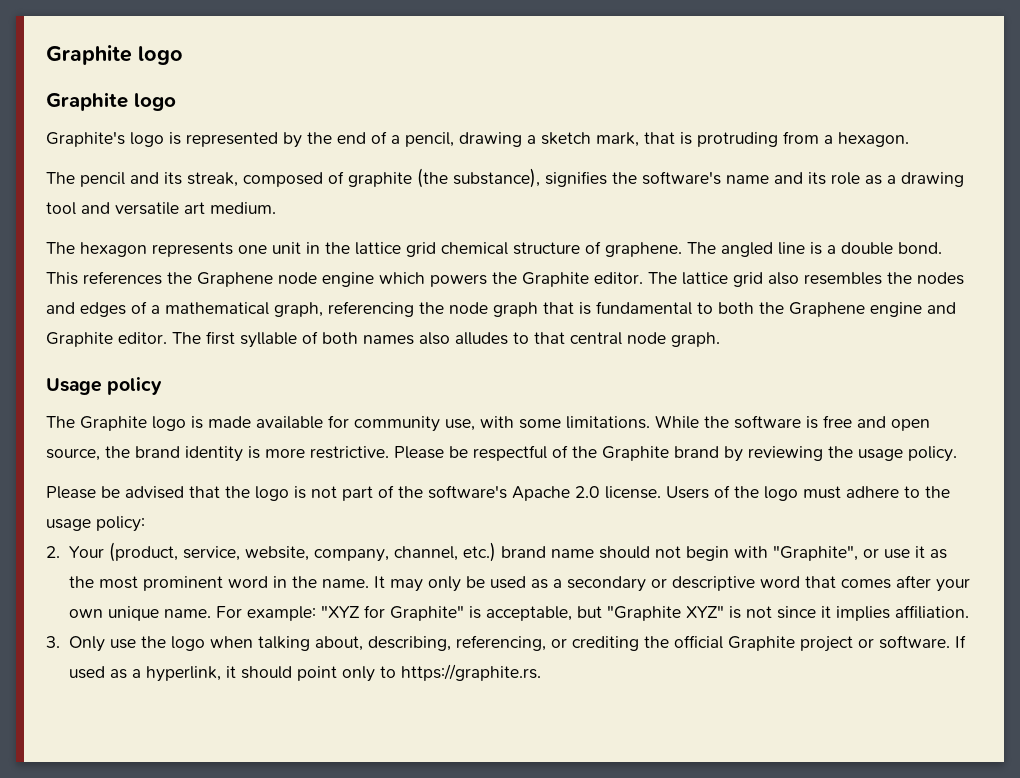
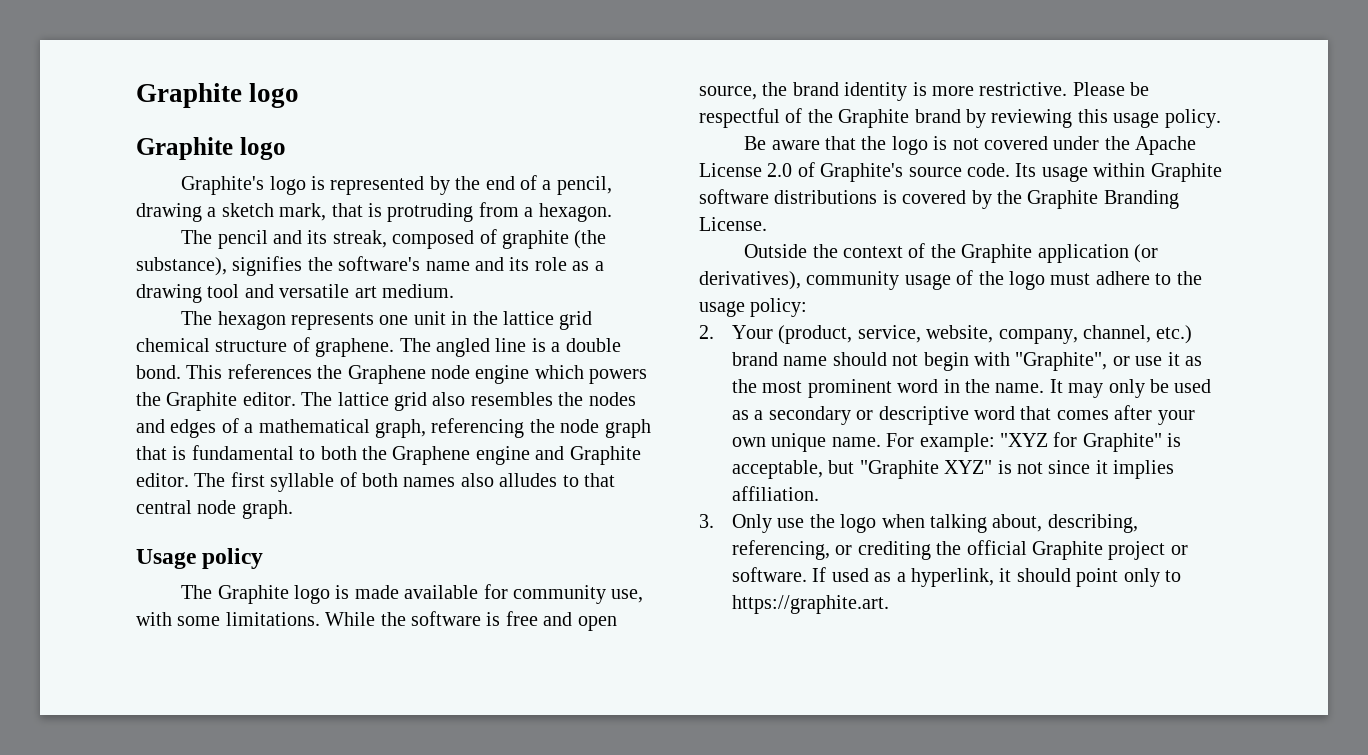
- Please be respectful of the Graphite brand by reviewing the usage policy.
+ Please be respectful of the Graphite brand by reviewing this usage policy.
- Please be advised that the logo is not part of the software's Apache 2.0 license. Users of the logo must adhere to the usage policy:
+ Be aware that the logo is not covered under the Apache License 2.0 of Graphite's source code. Its usage within Graphite software distributions is covered by the Graphite Branding License.
+ Outside the context of the Graphite application (or derivatives), community usage of the logo must adhere to the usage policy:
- If used as a hyperlink, it should point only to https://graphite.rs.
+ If used as a hyperlink, it should point only to https://graphite.art.

